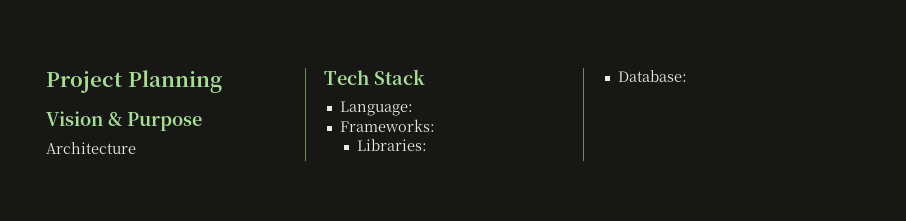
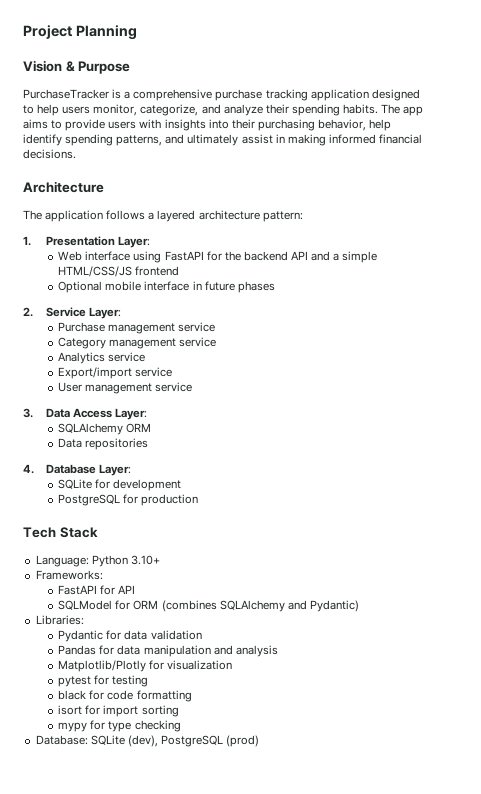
+ PurchaseTracker is a comprehensive purchase tracking application designed to help users monitor, categorize, and analyze their spending habits. The app aims to provide users with insights into their purchasing behavior, help identify spending patterns, and ultimately assist in making informed financial decisions.
  Architecture
+ The application follows a layered architecture pattern:
+ 1. Presentation Layer:
+ Web interface using FastAPI for the backend API and a simple HTML/CSS/JS frontend
+ Optional mobile interface in future phases
+ 2. Service Layer:
+ Purchase management service
+ Category management service
+ Analytics service
+ Export/import service
+ User management service
+ 3. Data Access Layer:
+ SQLAlchemy ORM
+ Data repositories
+ 4. Database Layer:
+ SQLite for development
+ PostgreSQL for production
- Language:
+ Language: Python 3.10+
+ FastAPI for API
+ SQLModel for ORM (combines SQLAlchemy and Pydantic)
  Libraries:
- Database:
+ Pydantic for data validation
+ Pandas for data manipulation and analysis
+ Matplotlib/Plotly for visualization
+ pytest for testing
+ black for code formatting
+ isort for import sorting
+ mypy for type checking
+ Database: SQLite (dev), PostgreSQL (prod)

